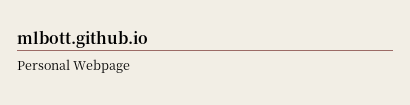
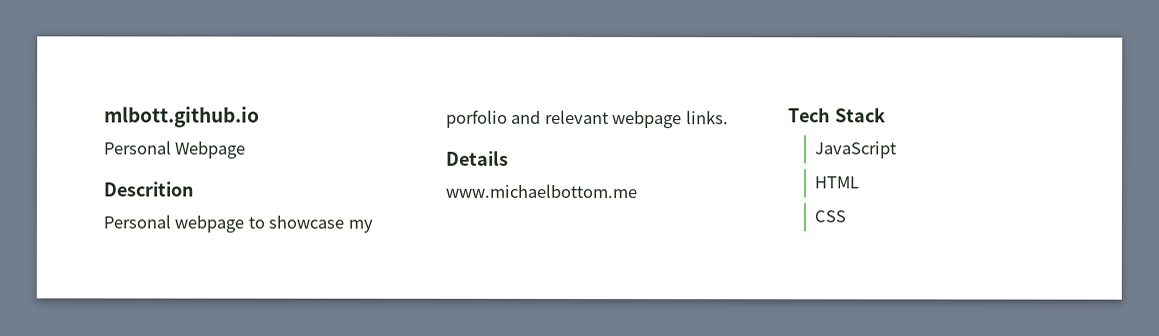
+ Descrition
+ Personal webpage to showcase my porfolio and relevant webpage links.
+ Details
+ www.michaelbottom.me
+ Tech Stack
+ JavaScript
+ HTML
+ CSS

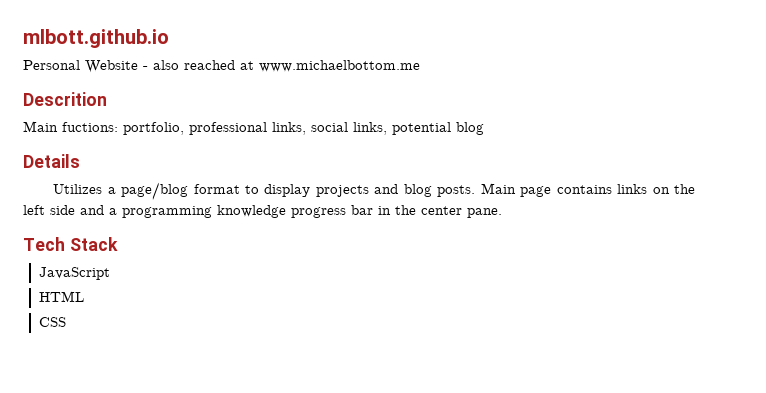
- Personal Webpage
+ Personal Website - also reached at www.michaelbottom.me
  Descrition
- Personal webpage to showcase my porfolio and relevant webpage links.
+ Main fuctions: portfolio, professional links, social links, potential blog
  Details
- www.michaelbottom.me
+ Utilizes a page/blog format to display projects and blog posts. Main page contains links on the left side and a programming knowledge progress bar in the center pane.

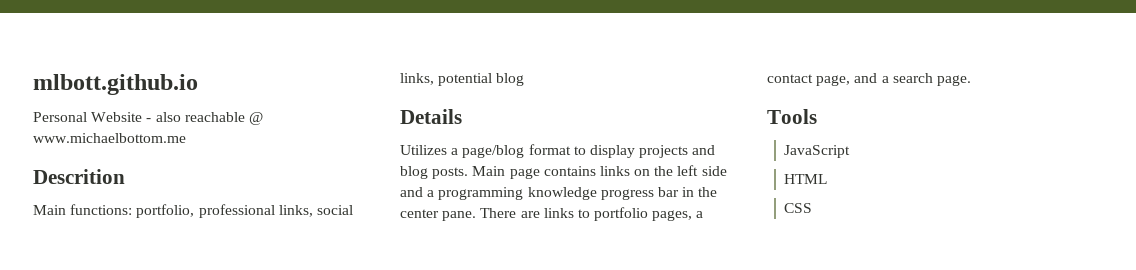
- Personal Website - also reached at www.michaelbottom.me
+ Personal Website - also reachable @ www.michaelbottom.me
- Main fuctions: portfolio, professional links, social links, potential blog
+ Main functions: portfolio, professional links, social links, potential blog
- Main page contains links on the left side and a programming knowledge progress bar in the center pane.
- Tech Stack
+ Main page contains links on the left side and a programming knowledge progress bar in the center pane. There are links to portfolio pages, a contact page, and a search page.
+ Tools

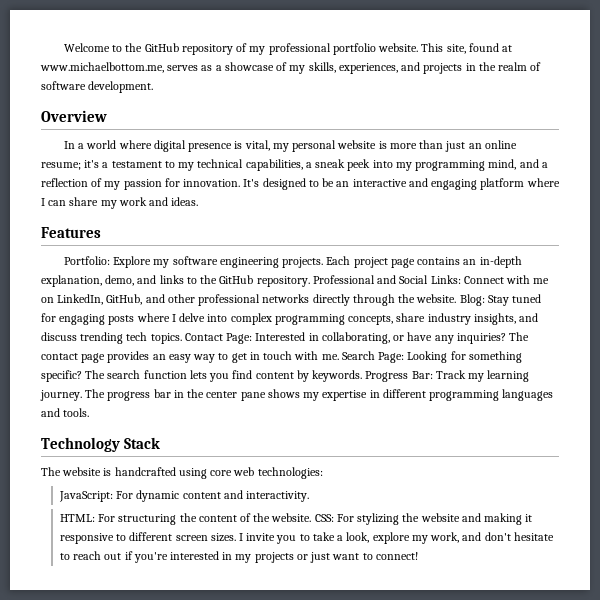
- mlbott.github.io
- Personal Website - also reachable @ www.michaelbottom.me
- Descrition
- Main functions: portfolio, professional links, social links, potential blog
- Details
- Utilizes a page/blog format to display projects and blog posts. Main page contains links on the left side and a programming knowledge progress bar in the center pane. There are links to portfolio pages, a contact page, and a search page.
- Tools
- JavaScript
- HTML
- CSS
+ Welcome to the GitHub repository of my professional portfolio website. This site, found at www.michaelbottom.me, serves as a showcase of my skills, experiences, and projects in the realm of software development.
+ Overview
+ In a world where digital presence is vital, my personal website is more than just an online resume; it's a testament to my technical capabilities, a sneak peek into my programming mind, and a reflection of my passion for innovation. It's designed to be an interactive and engaging platform where I can share my work and ideas.
+ Features
+ Portfolio: Explore my software engineering projects. Each project page contains an in-depth explanation, demo, and links to the GitHub repository. Professional and Social Links: Connect with me on LinkedIn, GitHub, and other professional networks directly through the website. Blog: Stay tuned for engaging posts where I delve into complex programming concepts, share industry insights, and discuss trending tech topics. Contact Page: Interested in collaborating, or have any inquiries? The contact page provides an easy way to get in touch with me. Search Page: Looking for something specific? The search function lets you find content by keywords. Progress Bar: Track my learning journey. The progress bar in the center pane shows my expertise in different programming languages and tools.
+ Technology Stack
+ The website is handcrafted using core web technologies:
+ JavaScript: For dynamic content and interactivity.
+ HTML: For structuring the content of the website. CSS: For stylizing the website and making it responsive to different screen sizes. I invite you to take a look, explore my work, and don't hesitate to reach out if you're interested in my projects or just want to connect!

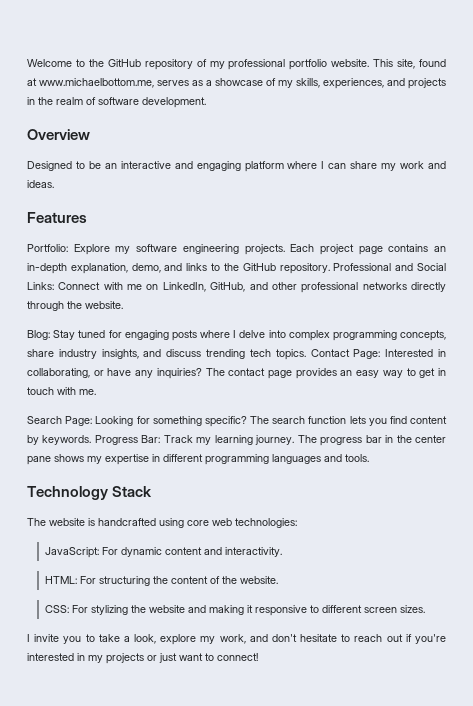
- In a world where digital presence is vital, my personal website is more than just an online resume; it's a testament to my technical capabilities, a sneak peek into my programming mind, and a reflection of my passion for innovation. It's designed to be an interactive and engaging platform where I can share my work and ideas.
+ Designed to be an interactive and engaging platform where I can share my work and ideas.
- Professional and Social Links: Connect with me on LinkedIn, GitHub, and other professional networks directly through the website. Blog: Stay tuned for engaging posts where I delve into complex programming concepts, share industry insights, and discuss trending tech topics.
+ Professional and Social Links: Connect with me on LinkedIn, GitHub, and other professional networks directly through the website.
+ Blog: Stay tuned for engaging posts where I delve into complex programming concepts, share industry insights, and discuss trending tech topics.
- The contact page provides an easy way to get in touch with me. Search Page: Looking for something specific?
+ The contact page provides an easy way to get in touch with me.
+ Search Page: Looking for something specific?
- HTML: For structuring the content of the website. CSS: For stylizing the website and making it responsive to different screen sizes. I invite you to take a look, explore my work, and don't hesitate to reach out if you're interested in my projects or just want to connect!
+ HTML: For structuring the content of the website.
+ CSS: For stylizing the website and making it responsive to different screen sizes.
+ I invite you to take a look, explore my work, and don't hesitate to reach out if you're interested in my projects or just want to connect!

